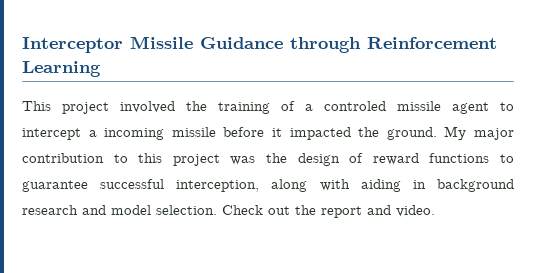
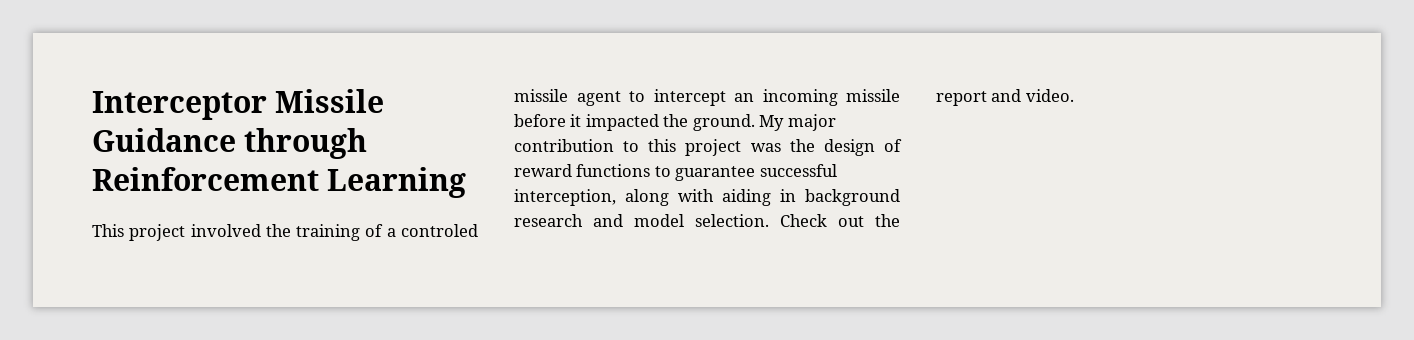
- This project involved the training of a controled missile agent to intercept a incoming missile before it impacted the ground.
+ This project involved the training of a controled missile agent to intercept an incoming missile before it impacted the ground.

